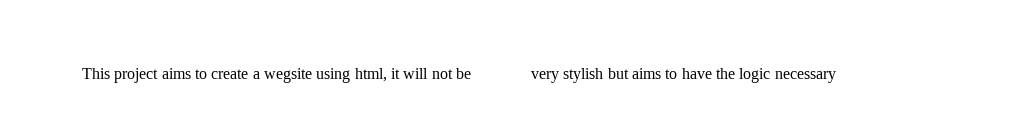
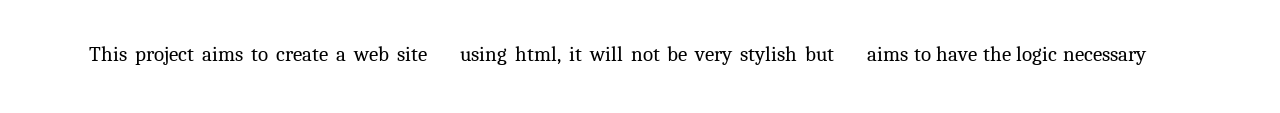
- This project aims to create a wegsite using html, it will not be very stylish but aims to have the logic necessary
+ This project aims to create a web site using html, it will not be very stylish but aims to have the logic necessary

